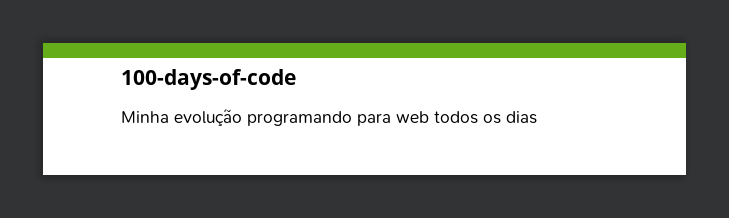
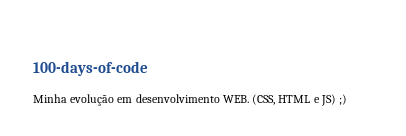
- Minha evolução programando para web todos os dias
+ Minha evolução em desenvolvimento WEB. (CSS, HTML e JS) ;)

